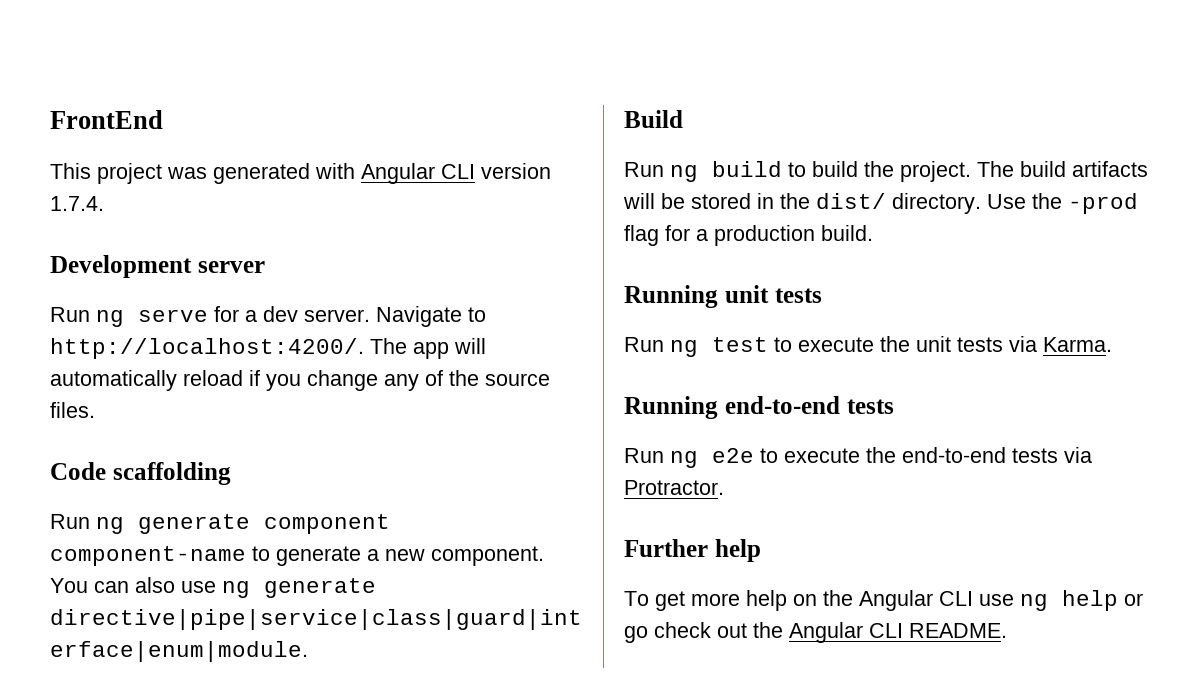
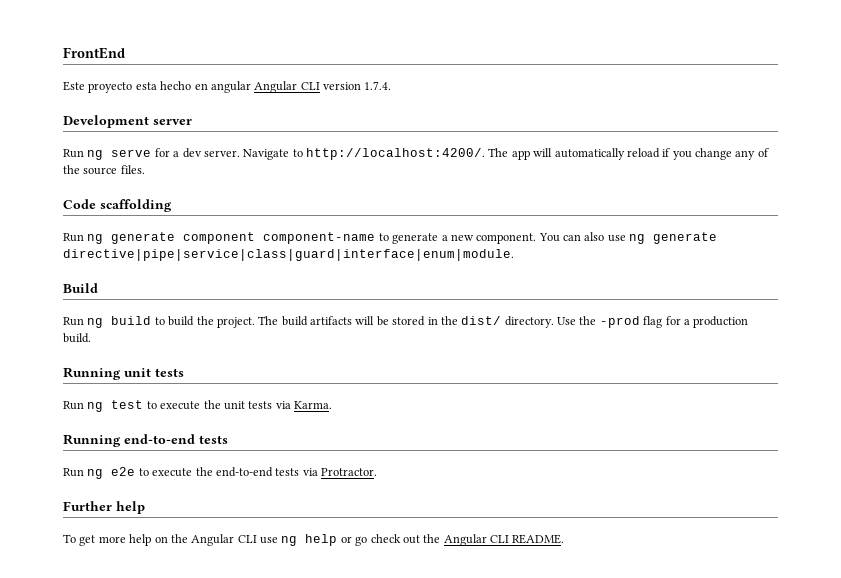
- This project was generated with Angular CLI version 1.7.4.
+ Este proyecto esta hecho en angular Angular CLI version 1.7.4.

